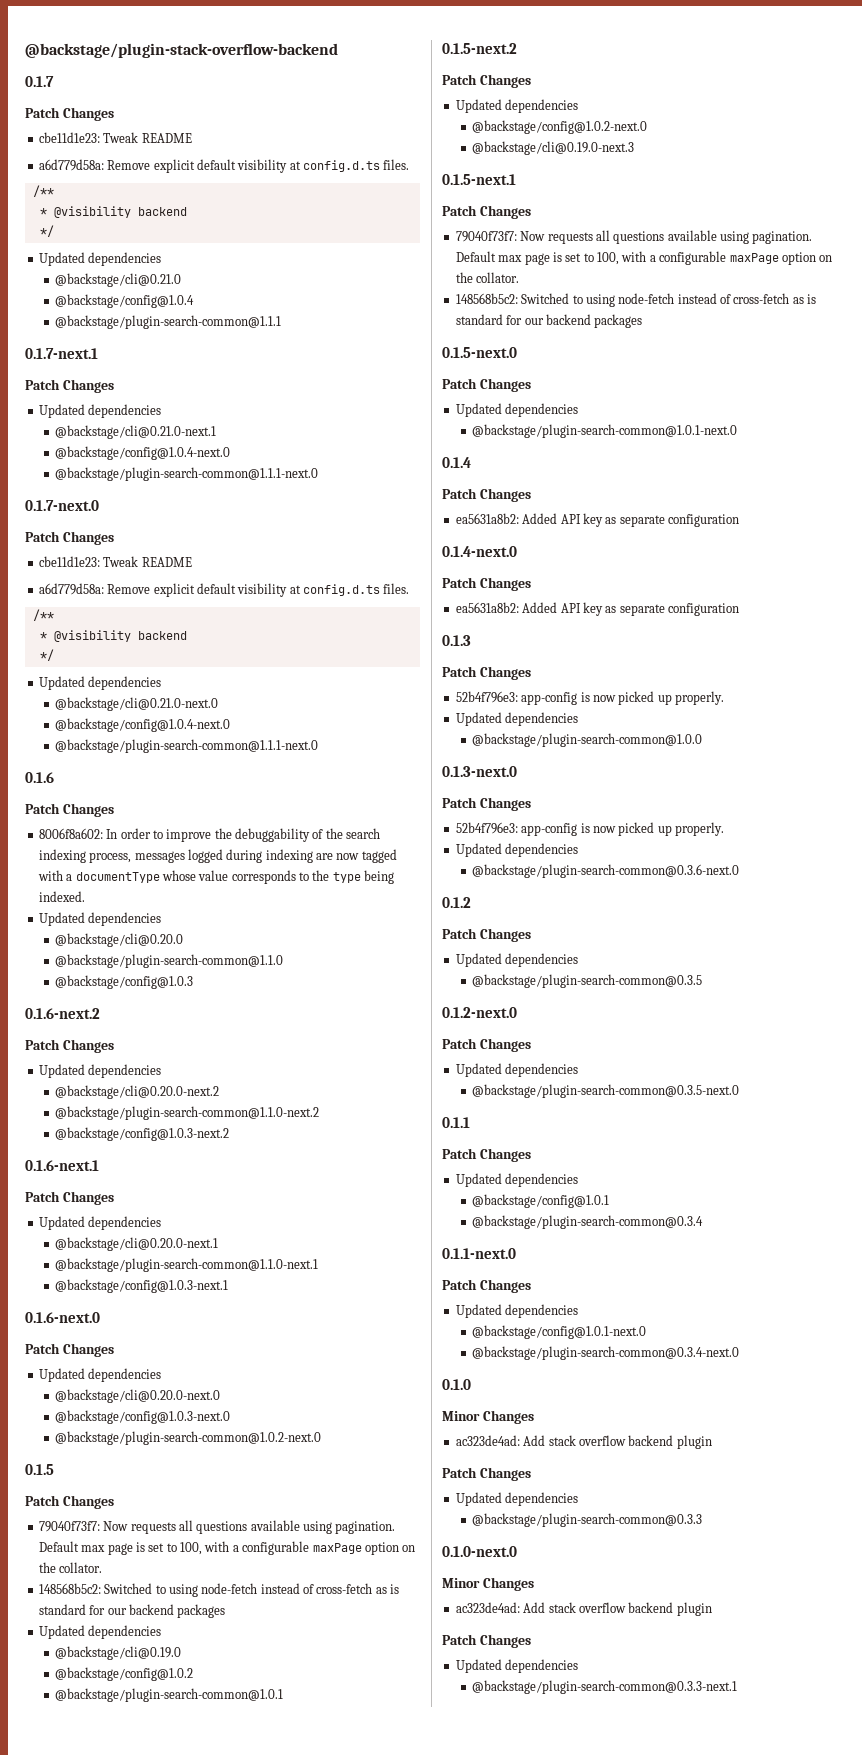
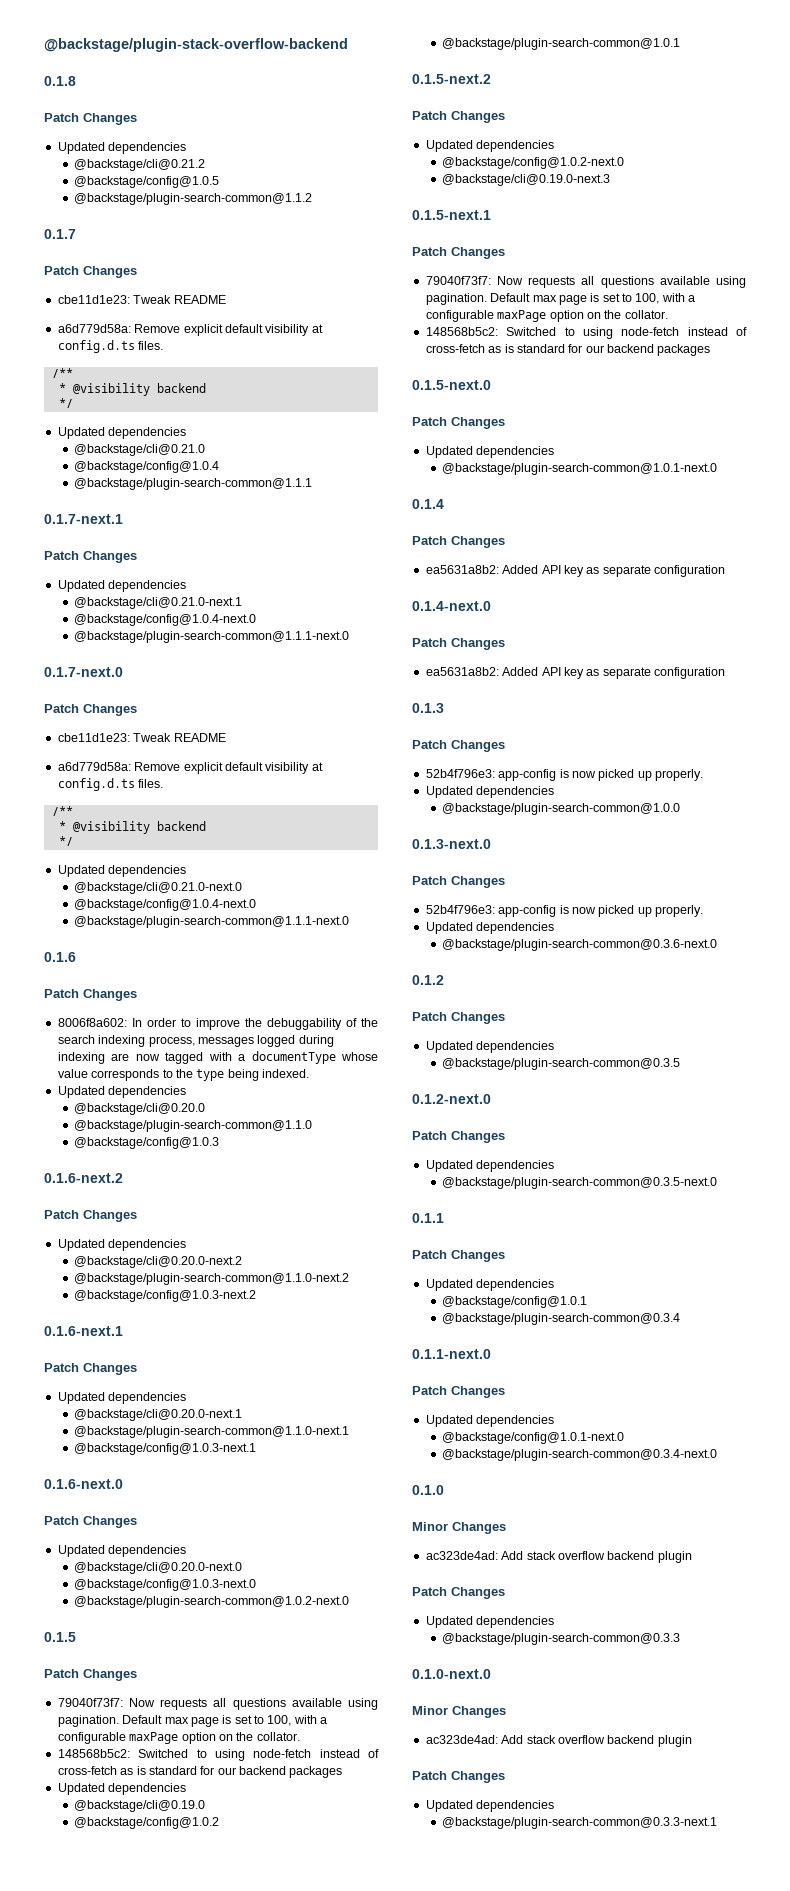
+ 0.1.8
+ Patch Changes
+ Updated dependencies
+ @backstage/cli@0.21.2
+ @backstage/config@1.0.5
+ @backstage/plugin-search-common@1.1.2

